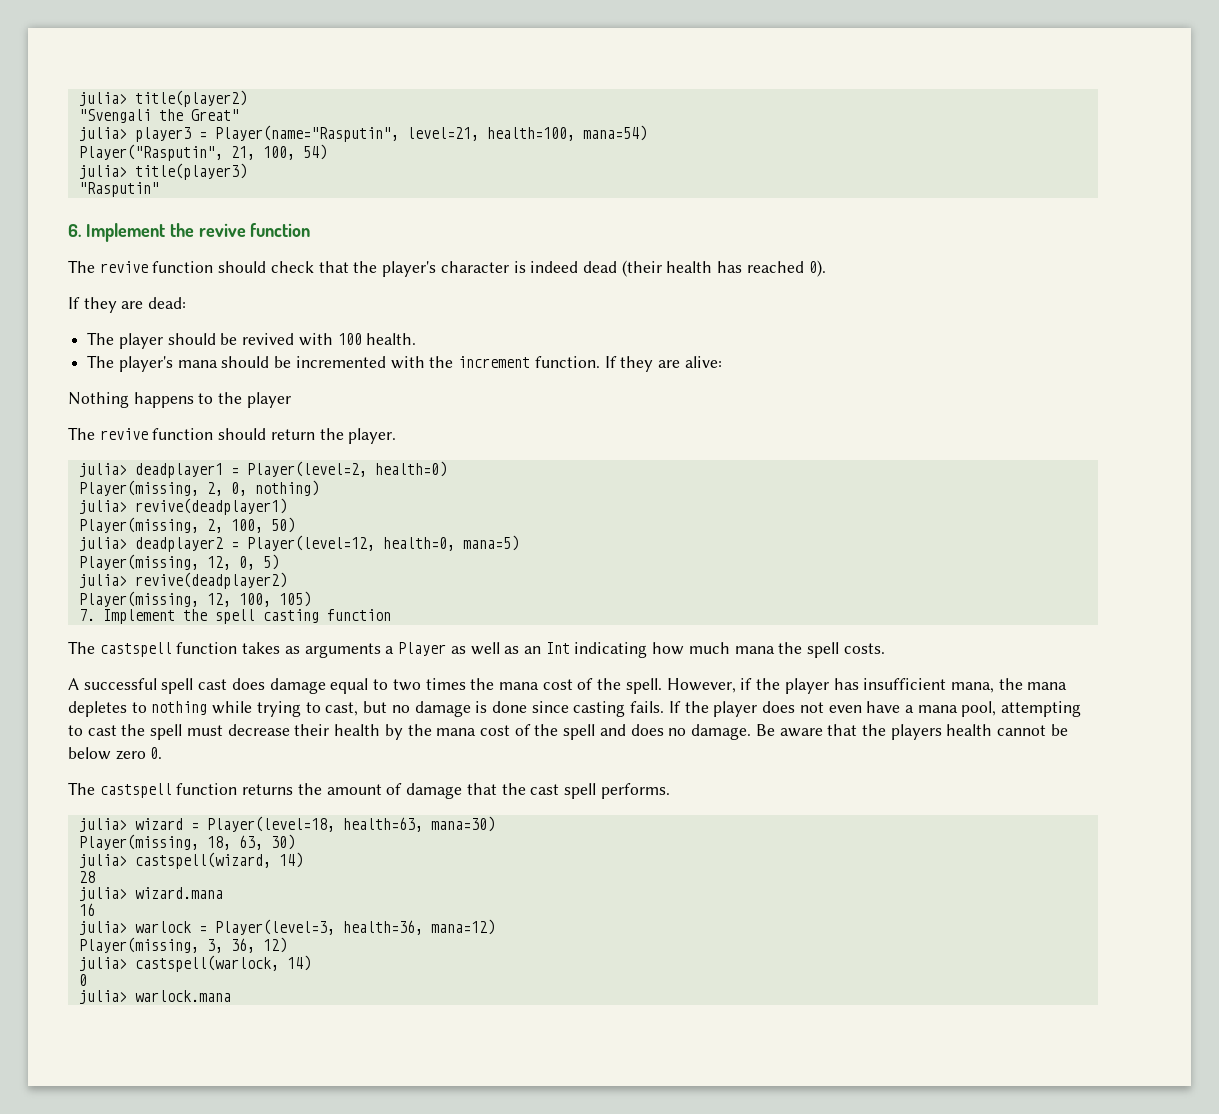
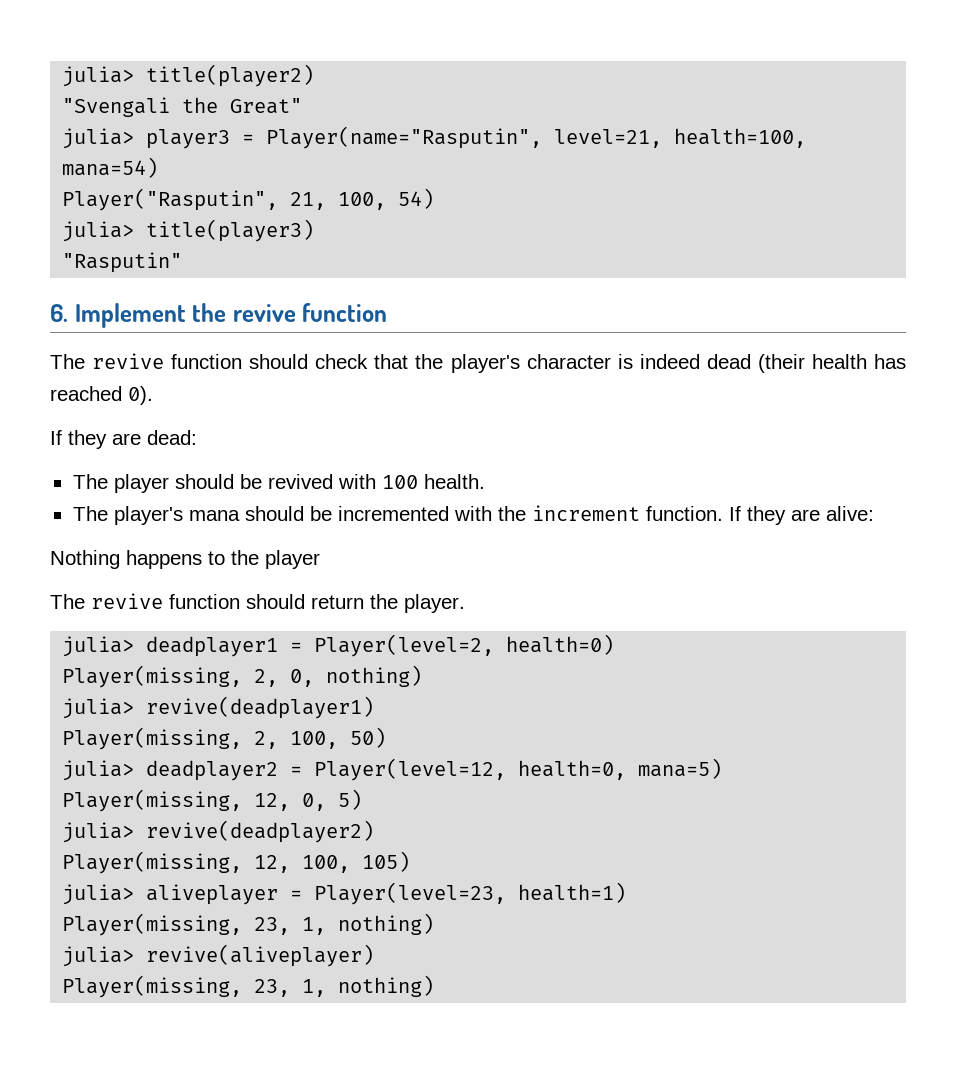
- 7. Implement the spell casting function
- The castspell function takes as arguments a Player as well as an Int indicating how much mana the spell costs.
- A successful spell cast does damage equal to two times the mana cost of the spell. However, if the player has insufficient mana, the mana depletes to nothing while trying to cast, but no damage is done since casting fails. If the player does not even have a mana pool, attempting to cast the spell must decrease their health by the mana cost of the spell and does no damage. Be aware that the players health cannot be below zero 0.
- The castspell function returns the amount of damage that the cast spell performs.
- julia> wizard = Player(level=18, health=63, mana=30)
- Player(missing, 18, 63, 30)
- julia> castspell(wizard, 14)
- 28
- julia> wizard.mana
- 16
- julia> warlock = Player(level=3, health=36, mana=12)
- Player(missing, 3, 36, 12)
- julia> castspell(warlock, 14)
- 0
- julia> warlock.mana
+ julia> aliveplayer = Player(level=23, health=1)
+ Player(missing, 23, 1, nothing)
+ julia> revive(aliveplayer)
+ Player(missing, 23, 1, nothing)

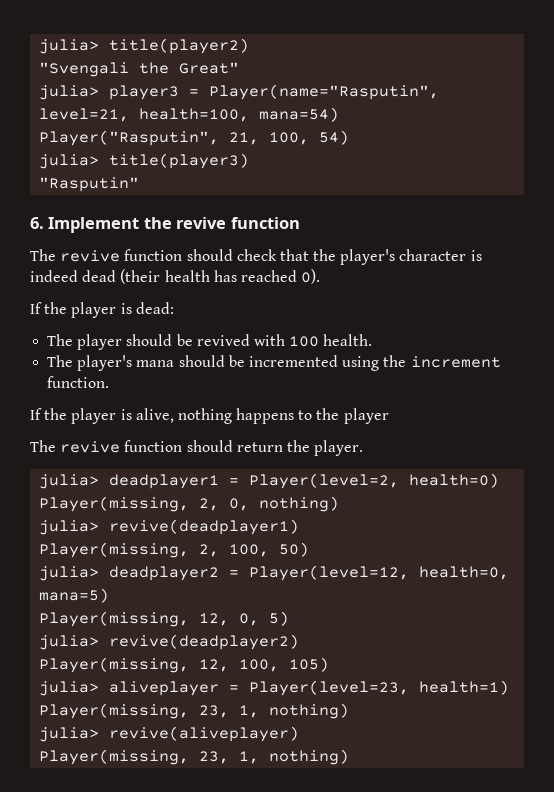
- If they are dead:
+ If the player is dead:
- The player's mana should be incremented with the increment function. If they are alive:
- Nothing happens to the player
+ The player's mana should be incremented using the increment function.
+ If the player is alive, nothing happens to the player

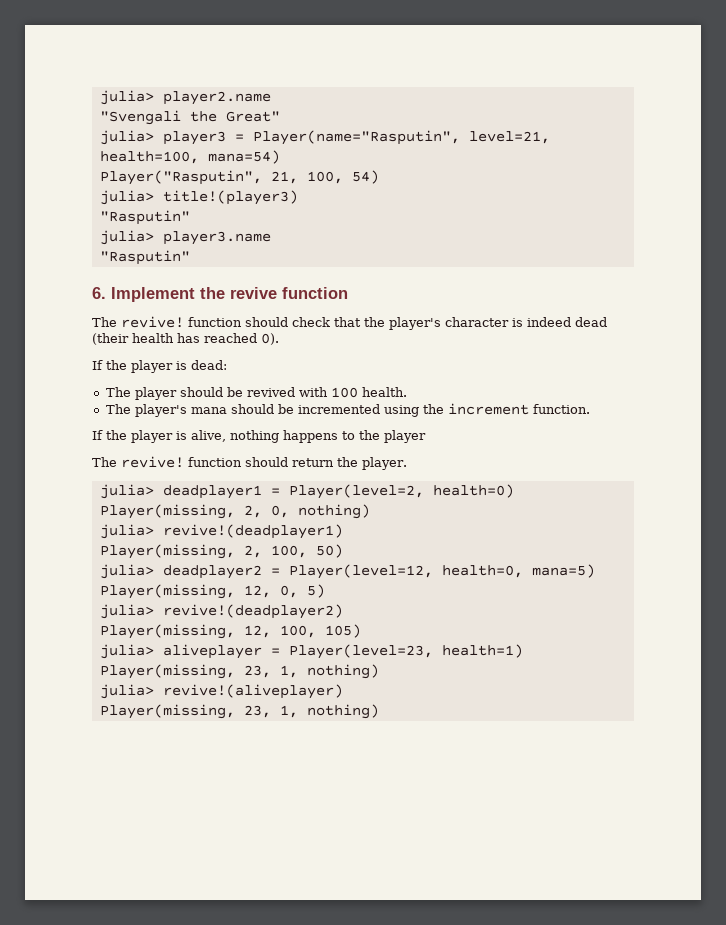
- julia> title(player2)
+ julia> player2.name
- julia> title(player3)
+ julia> title!(player3)
+ "Rasputin"
+ julia> player3.name
- The revive function should check that the player's character is indeed dead (their health has reached 0).
+ The revive! function should check that the player's character is indeed dead (their health has reached 0).
- The revive function should return the player.
+ The revive! function should return the player.
- julia> revive(deadplayer1)
+ julia> revive!(deadplayer1)
- julia> revive(deadplayer2)
+ julia> revive!(deadplayer2)
- julia> revive(aliveplayer)
+ julia> revive!(aliveplayer)

